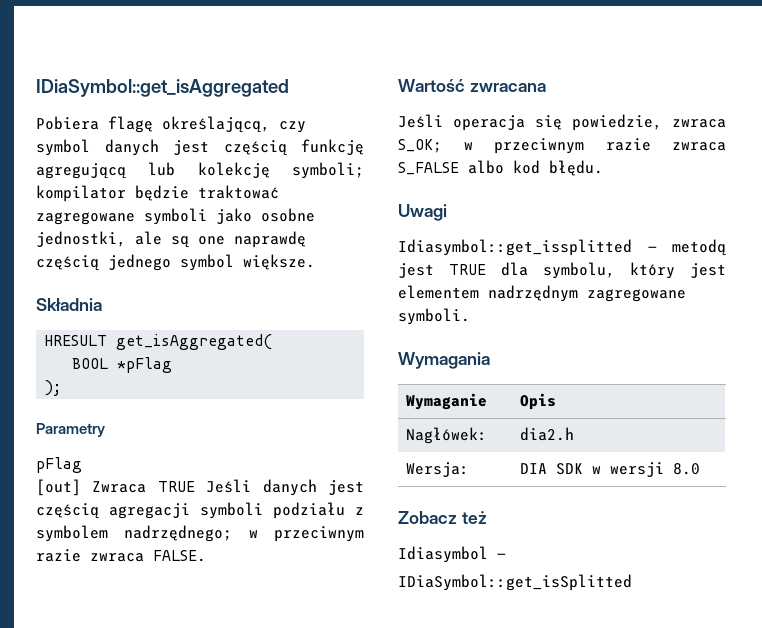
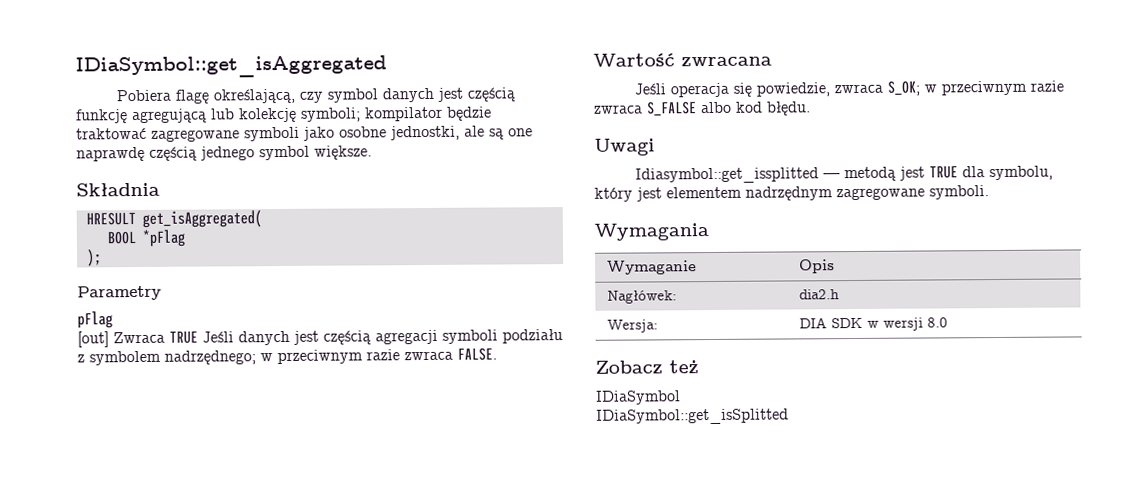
- Idiasymbol —
+ IDiaSymbol

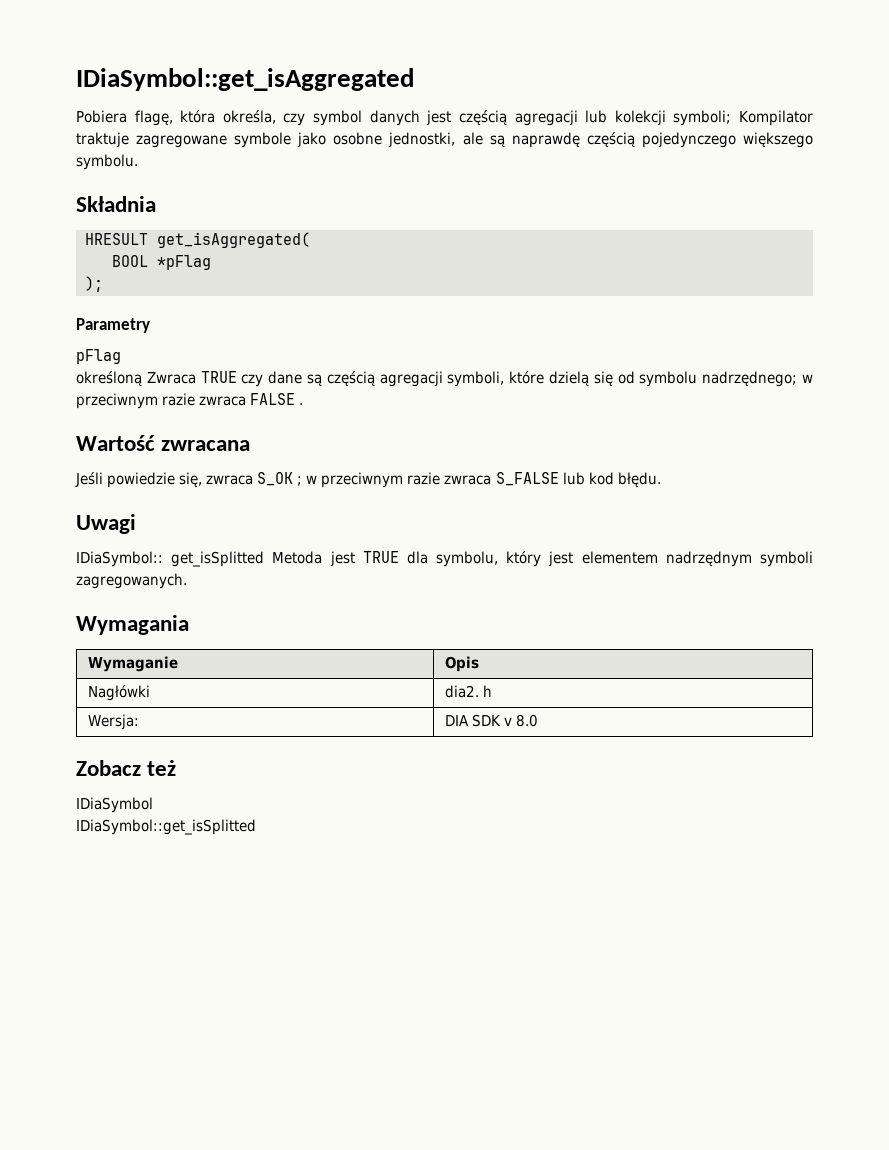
- Pobiera flagę określającą, czy symbol danych jest częścią funkcję agregującą lub kolekcję symboli; kompilator będzie traktować zagregowane symboli jako osobne jednostki, ale są one naprawdę częścią jednego symbol większe.
+ Pobiera flagę, która określa, czy symbol danych jest częścią agregacji lub kolekcji symboli; Kompilator traktuje zagregowane symbole jako osobne jednostki, ale są naprawdę częścią pojedynczego większego symbolu.
- [out] Zwraca TRUE Jeśli danych jest częścią agregacji symboli podziału z symbolem nadrzędnego; w przeciwnym razie zwraca FALSE.
+ określoną Zwraca TRUE czy dane są częścią agregacji symboli, które dzielą się od symbolu nadrzędnego; w przeciwnym razie zwraca FALSE .
- Jeśli operacja się powiedzie, zwraca S_OK; w przeciwnym razie zwraca S_FALSE albo kod błędu.
+ Jeśli powiedzie się, zwraca S_OK ; w przeciwnym razie zwraca S_FALSE lub kod błędu.
- Idiasymbol::get_issplitted — metodą jest TRUE dla symbolu, który jest elementem nadrzędnym zagregowane symboli.
+ IDiaSymbol:: get_isSplitted Metoda jest TRUE dla symbolu, który jest elementem nadrzędnym symboli zagregowanych.
- Nagłówek: | dia2.h
+ Nagłówki | dia2. h
- Wersja: | DIA SDK w wersji 8.0
+ Wersja: | DIA SDK v 8.0

